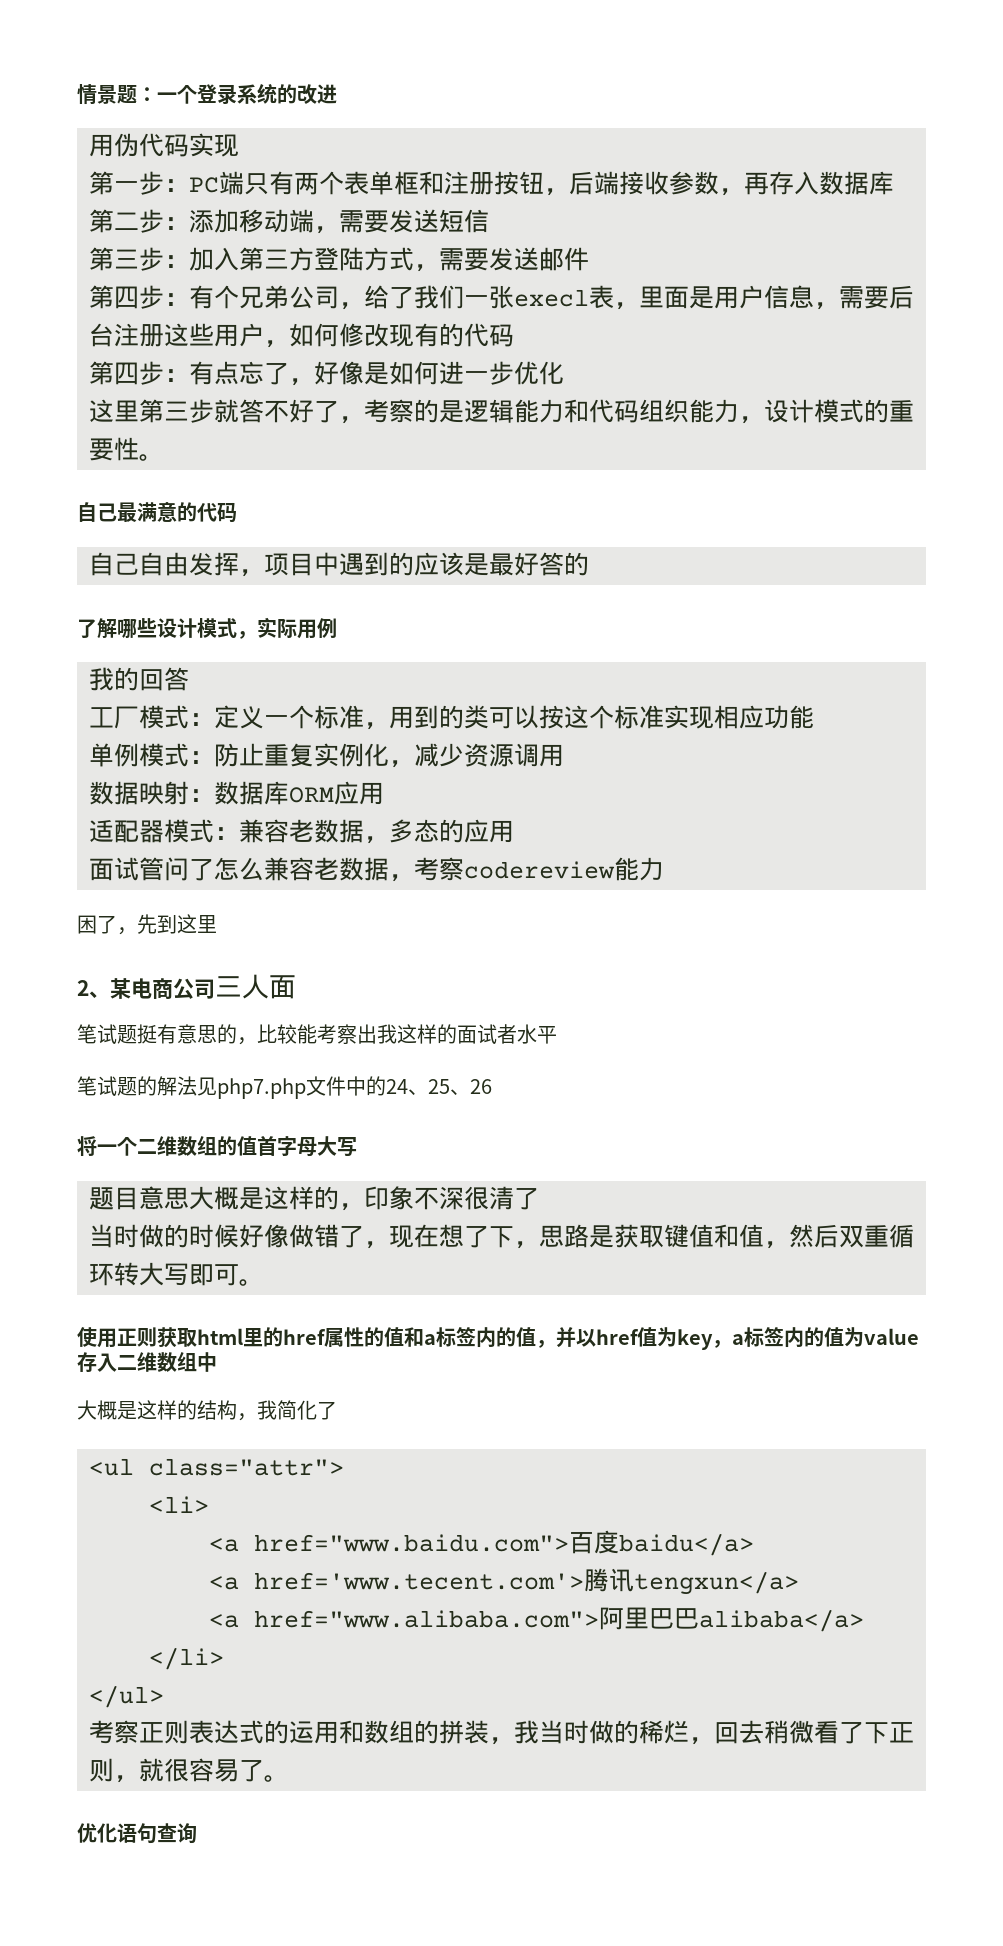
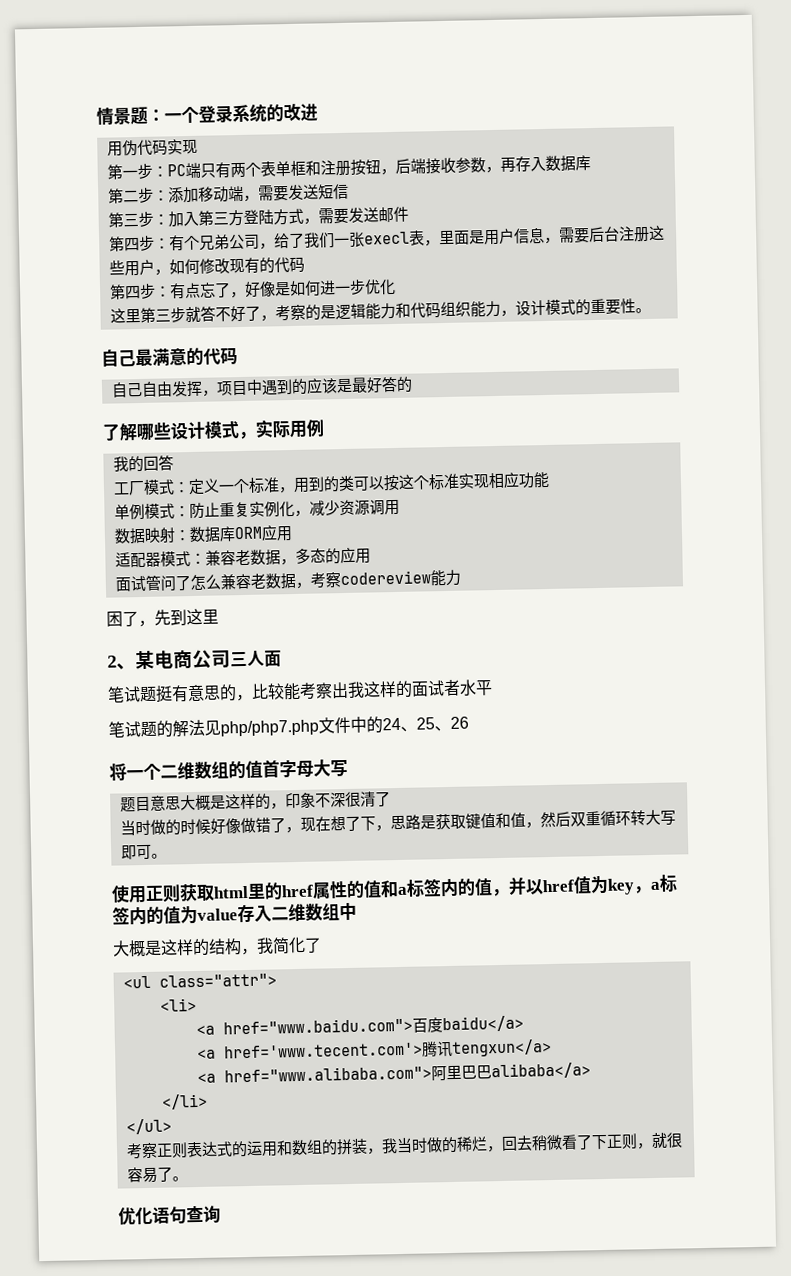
- 笔试题的解法见php7.php文件中的24、25、26
+ 笔试题的解法见php/php7.php文件中的24、25、26

